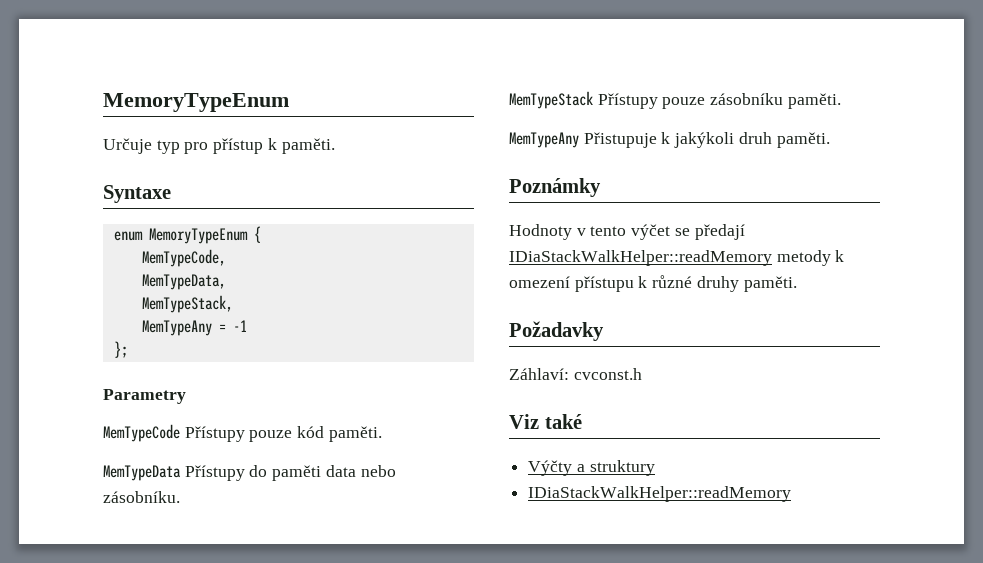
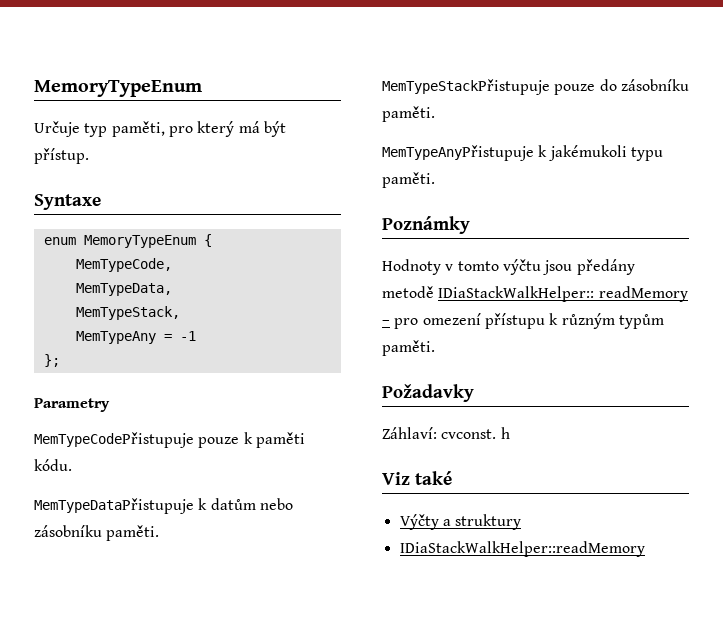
- Určuje typ pro přístup k paměti.
+ Určuje typ paměti, pro který má být přístup.
- MemTypeCode Přístupy pouze kód paměti.
- MemTypeData Přístupy do paměti data nebo zásobníku.
- MemTypeStack Přístupy pouze zásobníku paměti.
- MemTypeAny Přistupuje k jakýkoli druh paměti.
+ MemTypeCodePřistupuje pouze k paměti kódu.
+ MemTypeDataPřistupuje k datům nebo zásobníku paměti.
+ MemTypeStackPřistupuje pouze do zásobníku paměti.
+ MemTypeAnyPřistupuje k jakémukoli typu paměti.
  Poznámky
- Hodnoty v tento výčet se předají IDiaStackWalkHelper::readMemory metody k omezení přístupu k různé druhy paměti.
+ Hodnoty v tomto výčtu jsou předány metodě IDiaStackWalkHelper:: readMemory – pro omezení přístupu k různým typům paměti.
- Záhlaví: cvconst.h
+ Záhlaví: cvconst. h

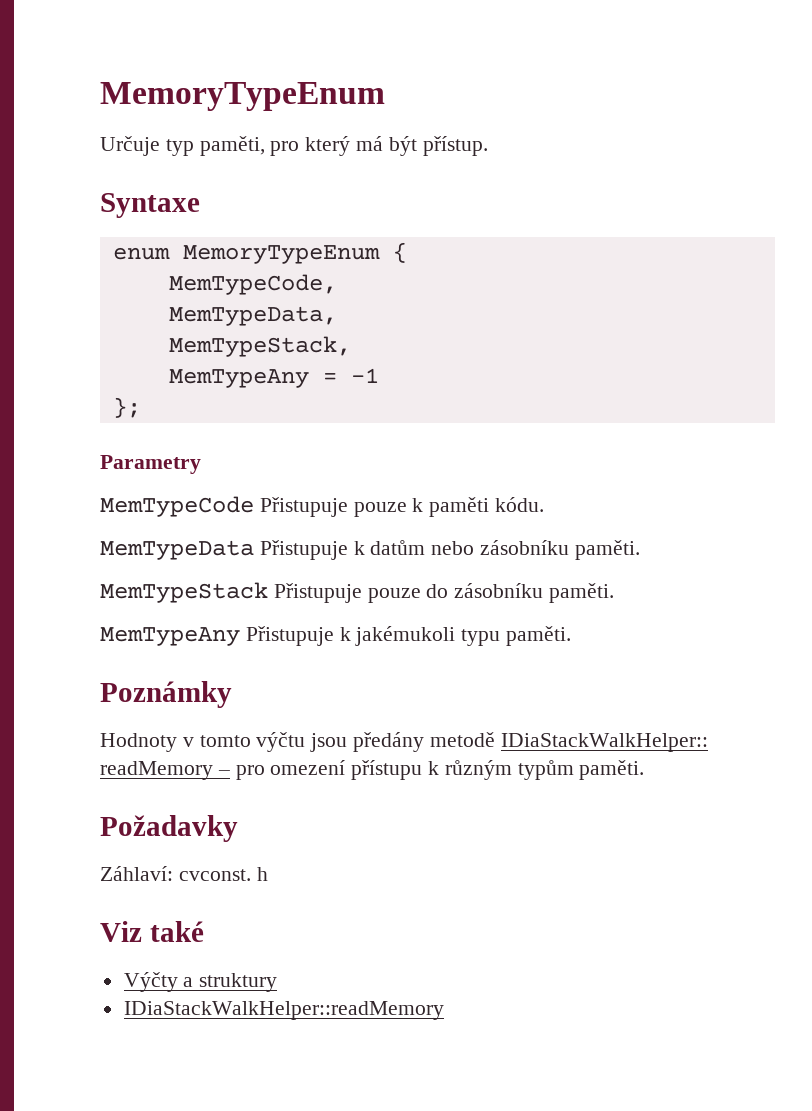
- MemTypeCodePřistupuje pouze k paměti kódu.
+ MemTypeCode Přistupuje pouze k paměti kódu.
- MemTypeDataPřistupuje k datům nebo zásobníku paměti.
+ MemTypeData Přistupuje k datům nebo zásobníku paměti.
- MemTypeStackPřistupuje pouze do zásobníku paměti.
+ MemTypeStack Přistupuje pouze do zásobníku paměti.
- MemTypeAnyPřistupuje k jakémukoli typu paměti.
+ MemTypeAny Přistupuje k jakémukoli typu paměti.

